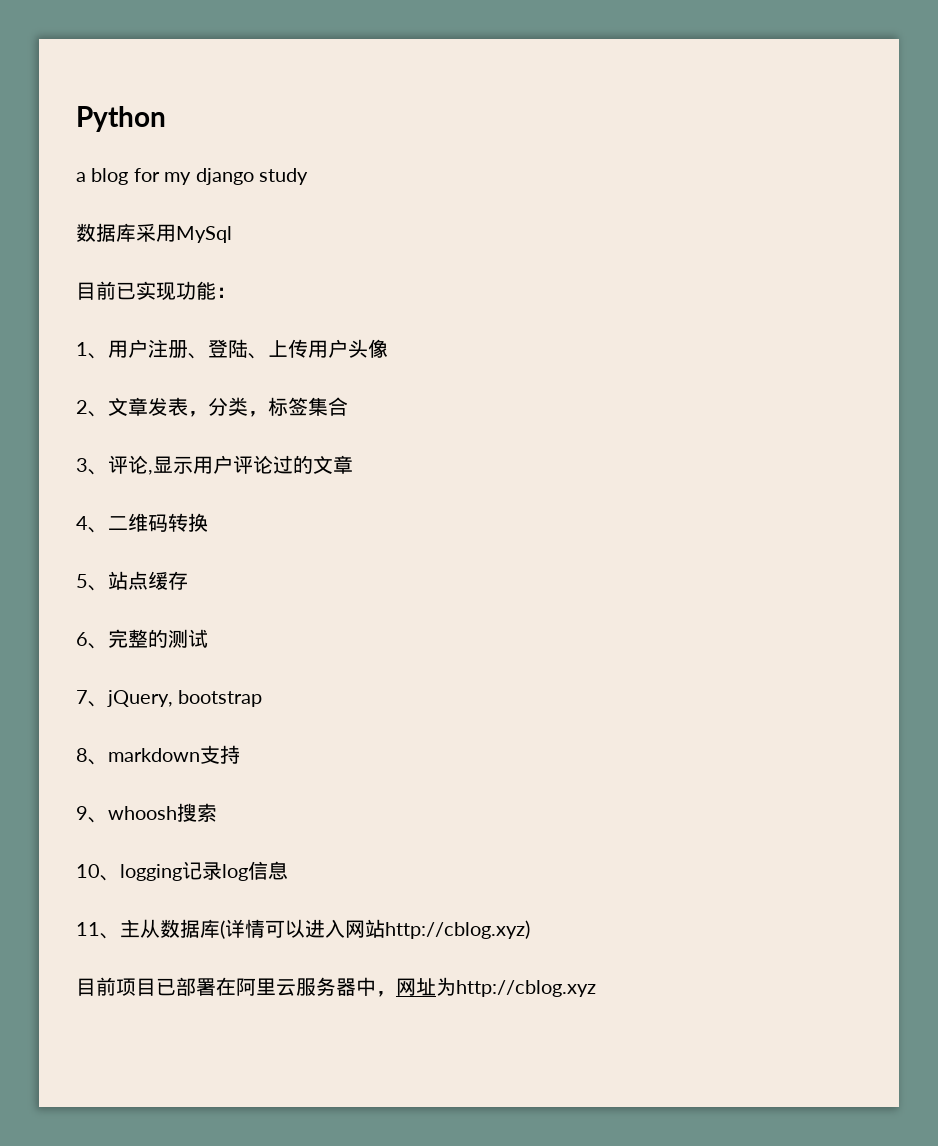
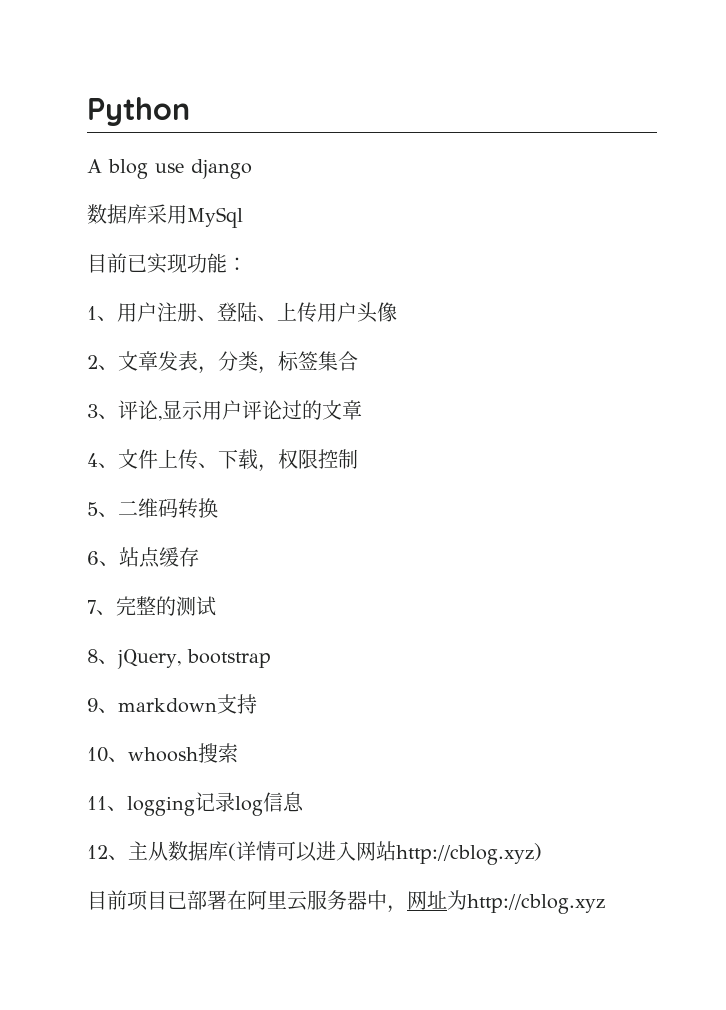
- a blog for my django study
+ A blog use django
- 4、二维码转换
+ 4、文件上传、下载，权限控制
+ 5、二维码转换
- 5、站点缓存
+ 6、站点缓存
- 6、完整的测试
+ 7、完整的测试
- 7、jQuery, bootstrap
+ 8、jQuery, bootstrap
- 8、markdown支持
+ 9、markdown支持
- 9、whoosh搜索
+ 10、whoosh搜索
- 10、logging记录log信息
+ 11、logging记录log信息
- 11、主从数据库(详情可以进入网站http://cblog.xyz)
+ 12、主从数据库(详情可以进入网站http://cblog.xyz)

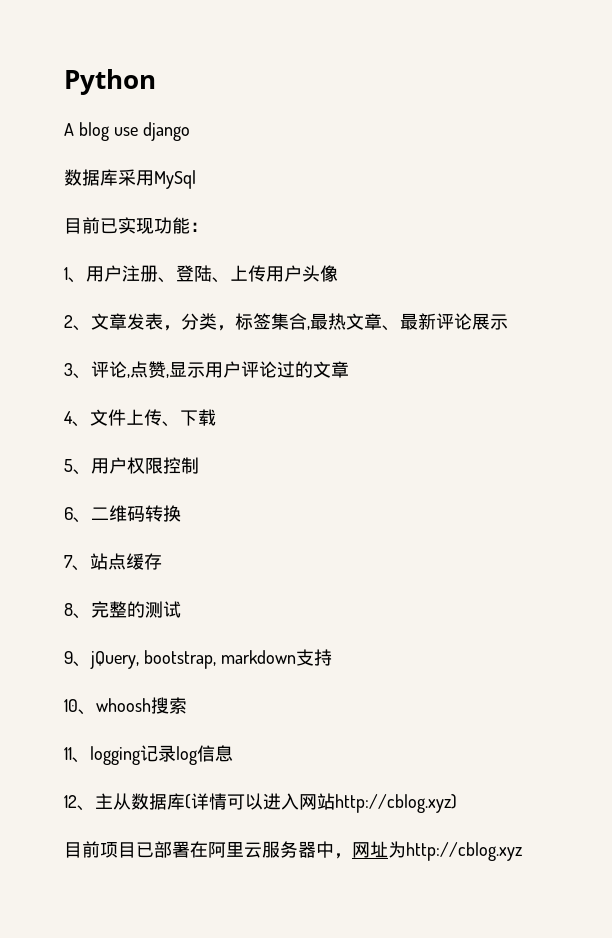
- 2、文章发表，分类，标签集合
+ 2、文章发表，分类，标签集合,最热文章、最新评论展示
- 3、评论,显示用户评论过的文章
+ 3、评论,点赞,显示用户评论过的文章
- 4、文件上传、下载，权限控制
+ 4、文件上传、下载
+ 5、用户权限控制
- 5、二维码转换
+ 6、二维码转换
- 6、站点缓存
+ 7、站点缓存
- 7、完整的测试
+ 8、完整的测试
- 8、jQuery, bootstrap
- 9、markdown支持
+ 9、jQuery, bootstrap, markdown支持

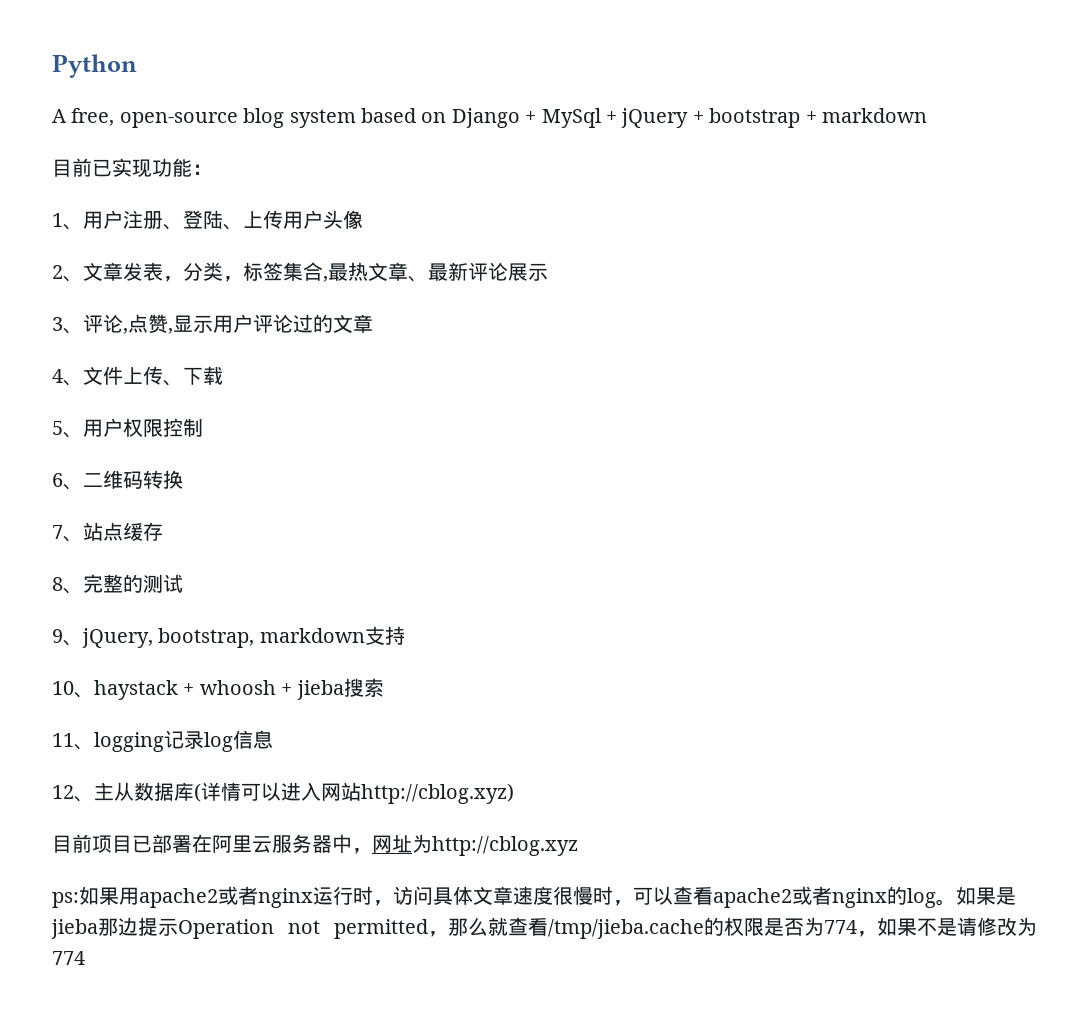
- A blog use django
- 数据库采用MySql
+ A free, open-source blog system based on Django + MySql + jQuery + bootstrap + markdown
- 10、whoosh搜索
+ 10、haystack + whoosh + jieba搜索
+ ps:如果用apache2或者nginx运行时，访问具体文章速度很慢时，可以查看apache2或者nginx的log。如果是jieba那边提示Operation not permitted，那么就查看/tmp/jieba.cache的权限是否为774，如果不是请修改为774

